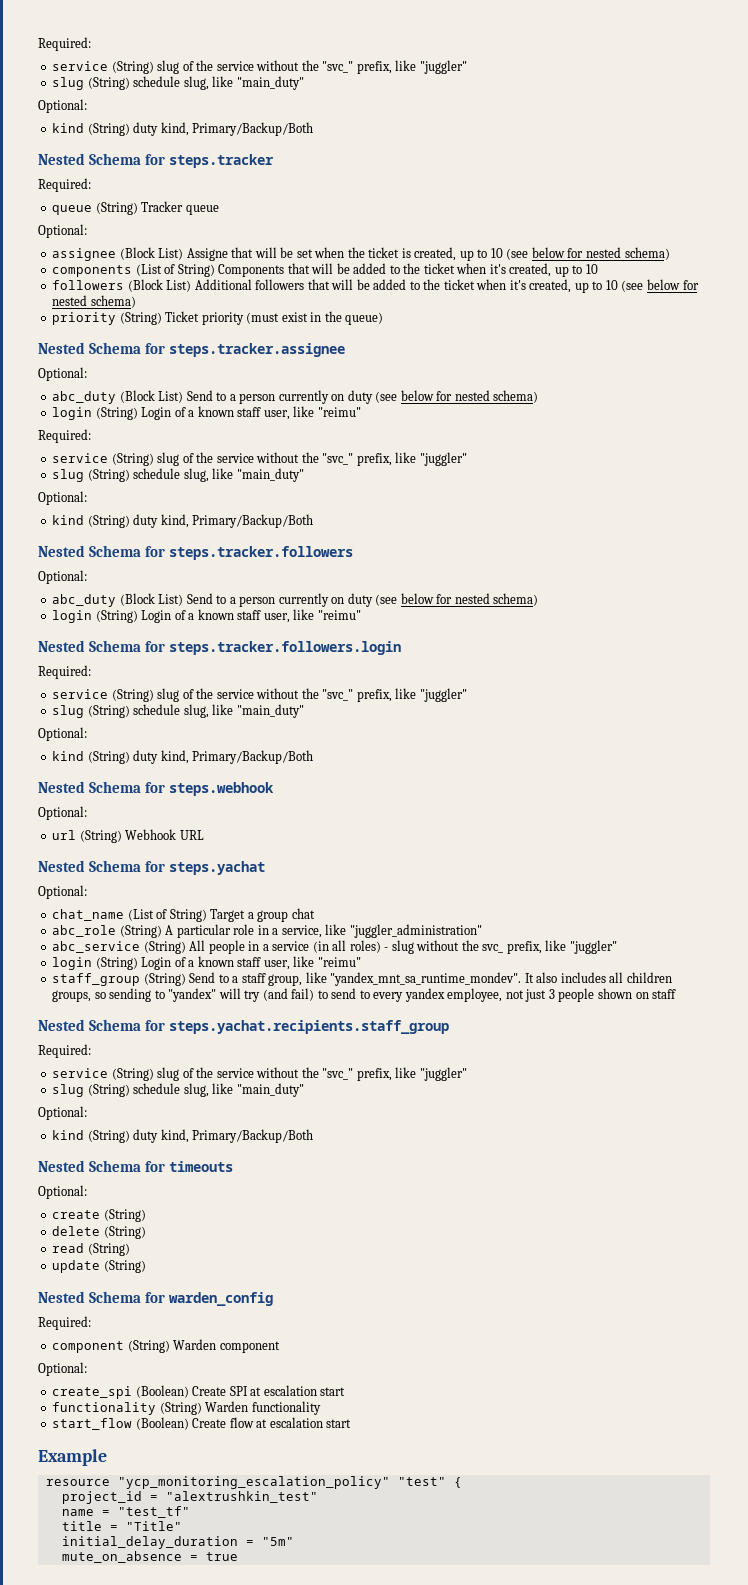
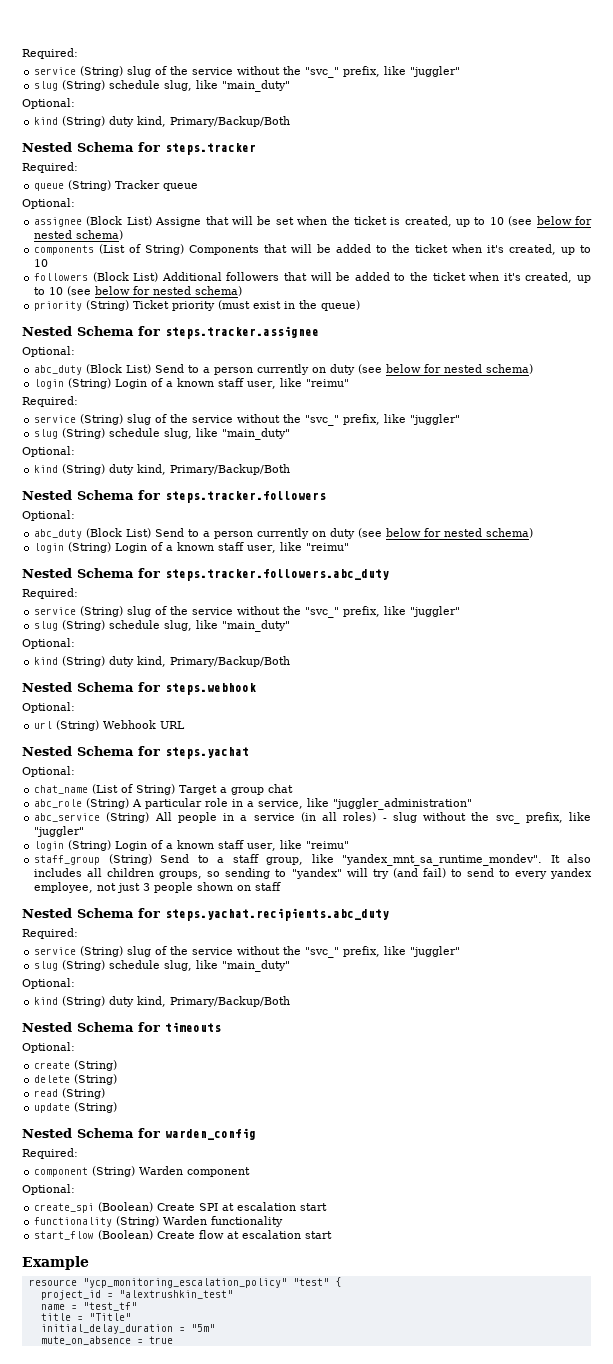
- Nested Schema for steps.tracker.followers.login
+ Nested Schema for steps.tracker.followers.abc_duty
- Nested Schema for steps.yachat.recipients.staff_group
+ Nested Schema for steps.yachat.recipients.abc_duty

